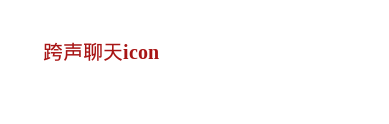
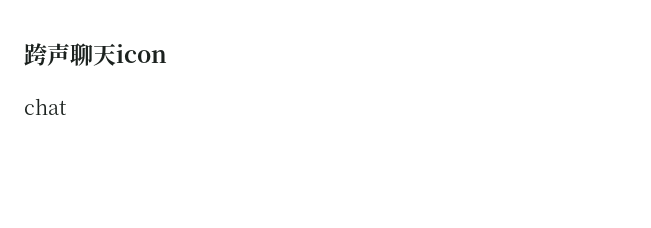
+ chat

